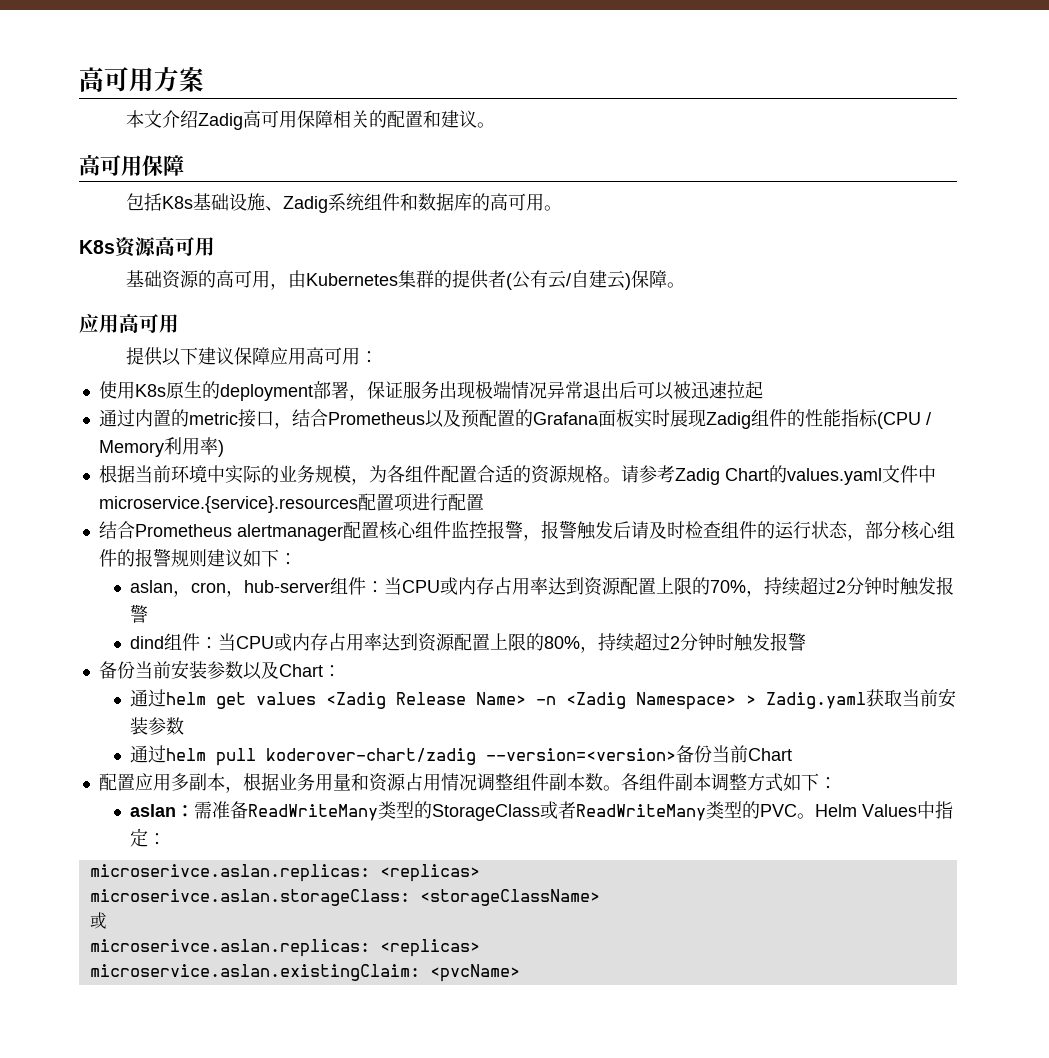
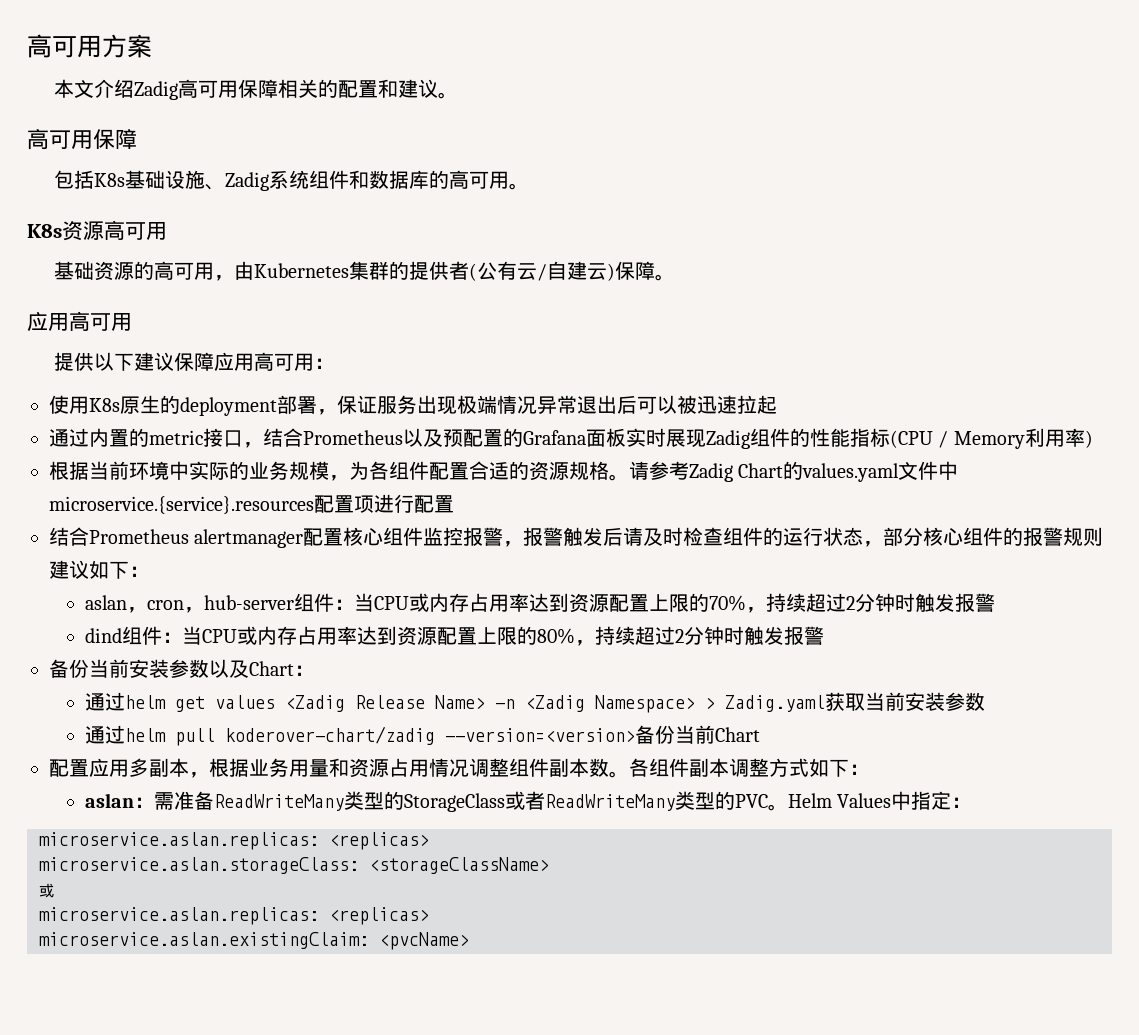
  Helm Values中指定：
- microserivce.aslan.replicas: <replicas>
- microserivce.aslan.storageClass: <storageClassName>
+ microservice.aslan.replicas: <replicas>
+ microservice.aslan.storageClass: <storageClassName>
  或
- microserivce.aslan.replicas: <replicas>
+ microservice.aslan.replicas: <replicas>

